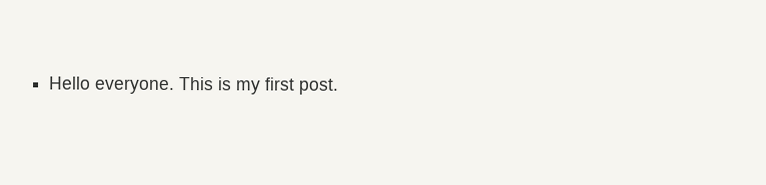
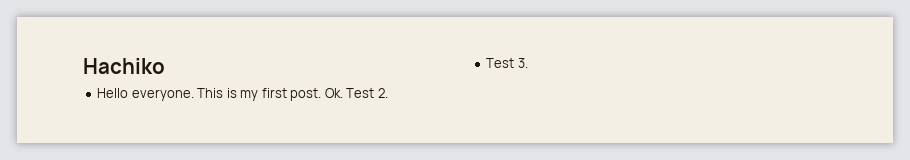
+ Hachiko
+ Ok. Test 2.
+ Test 3.

